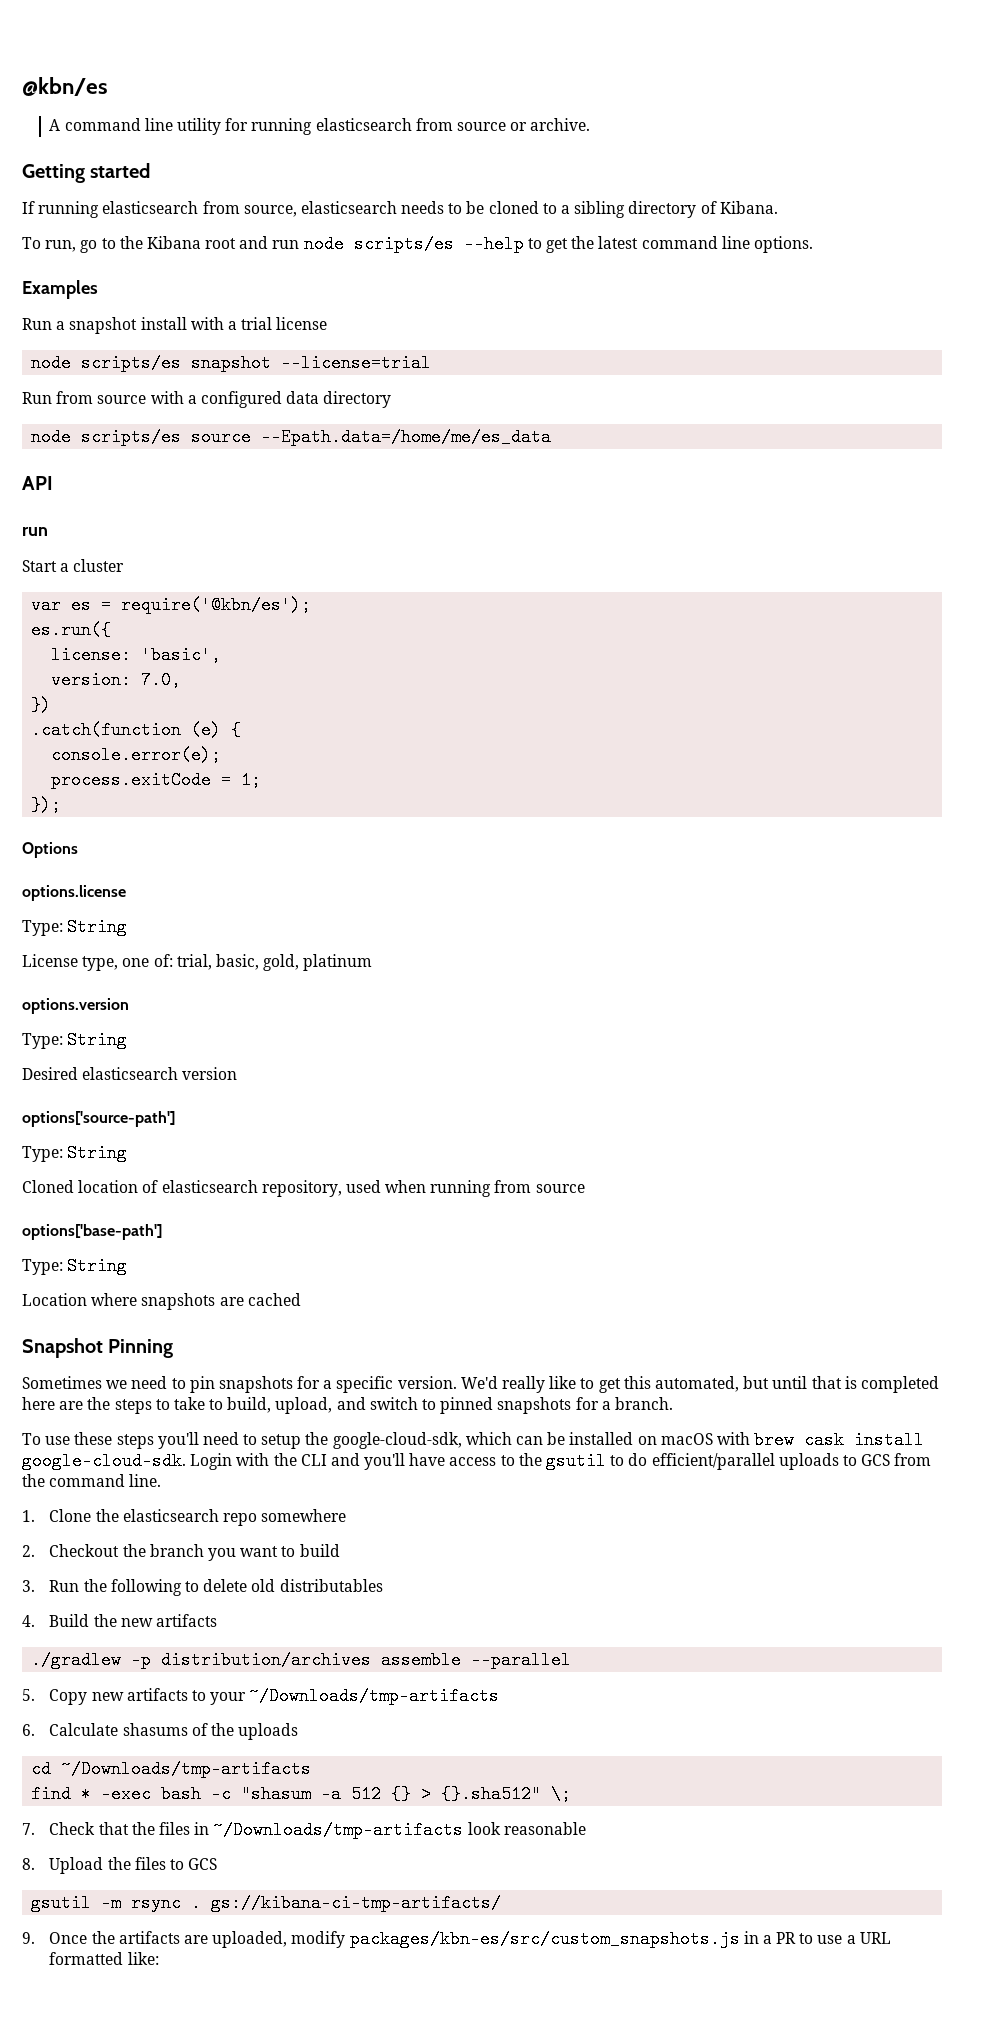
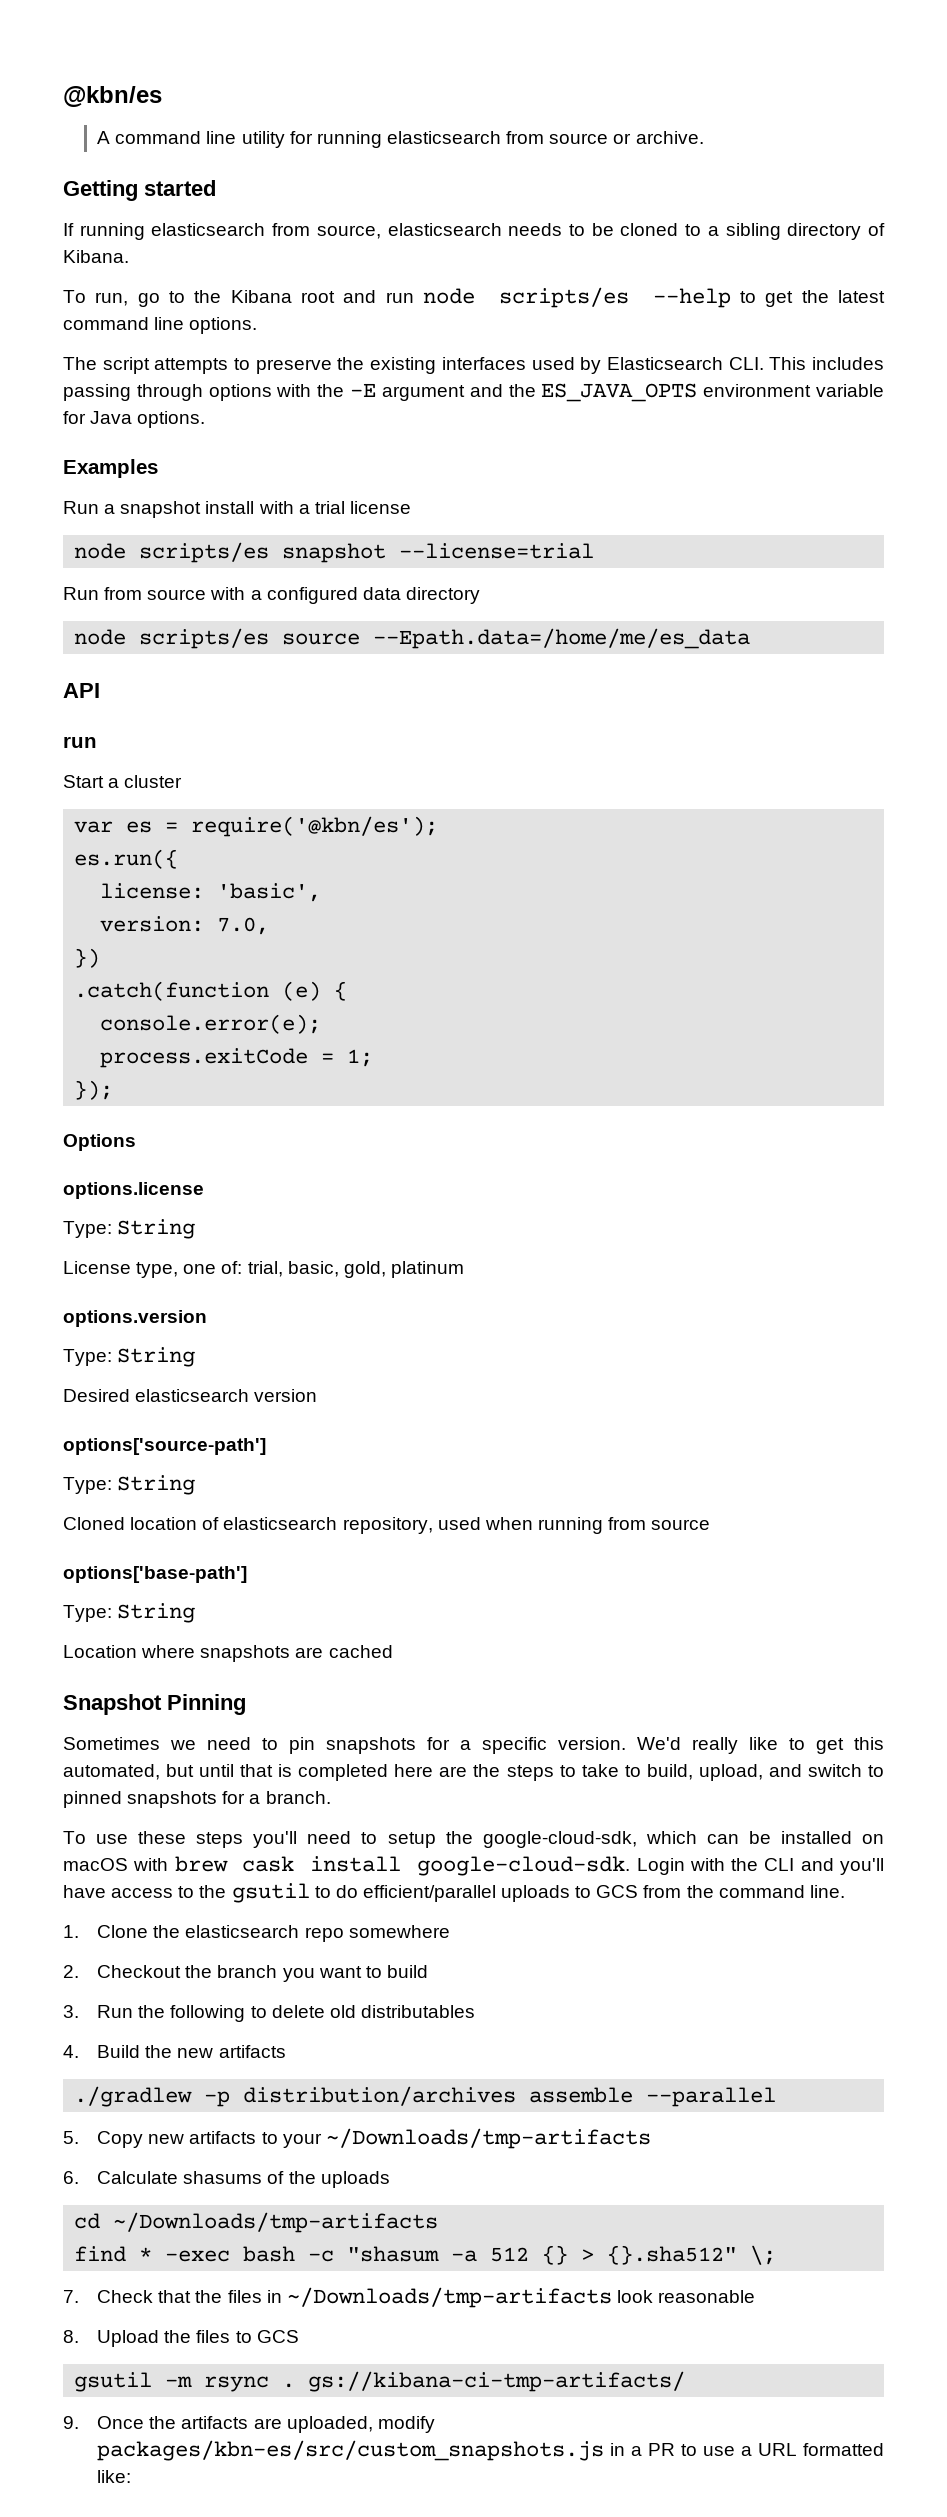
+ The script attempts to preserve the existing interfaces used by Elasticsearch CLI. This includes passing through options with the -E argument and the ES_JAVA_OPTS environment variable for Java options.

